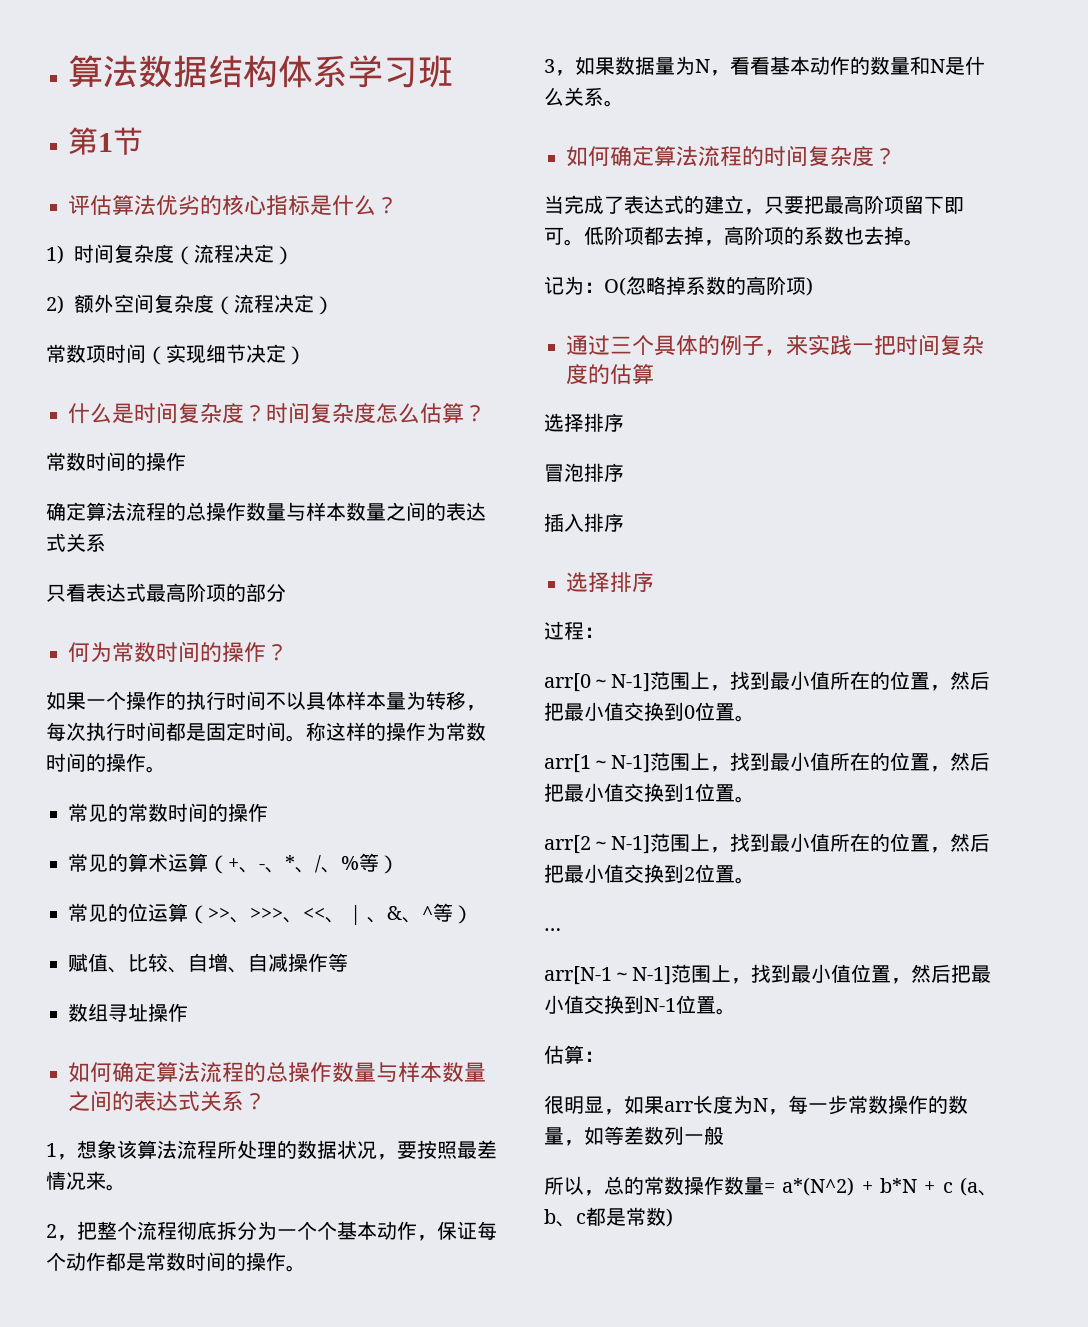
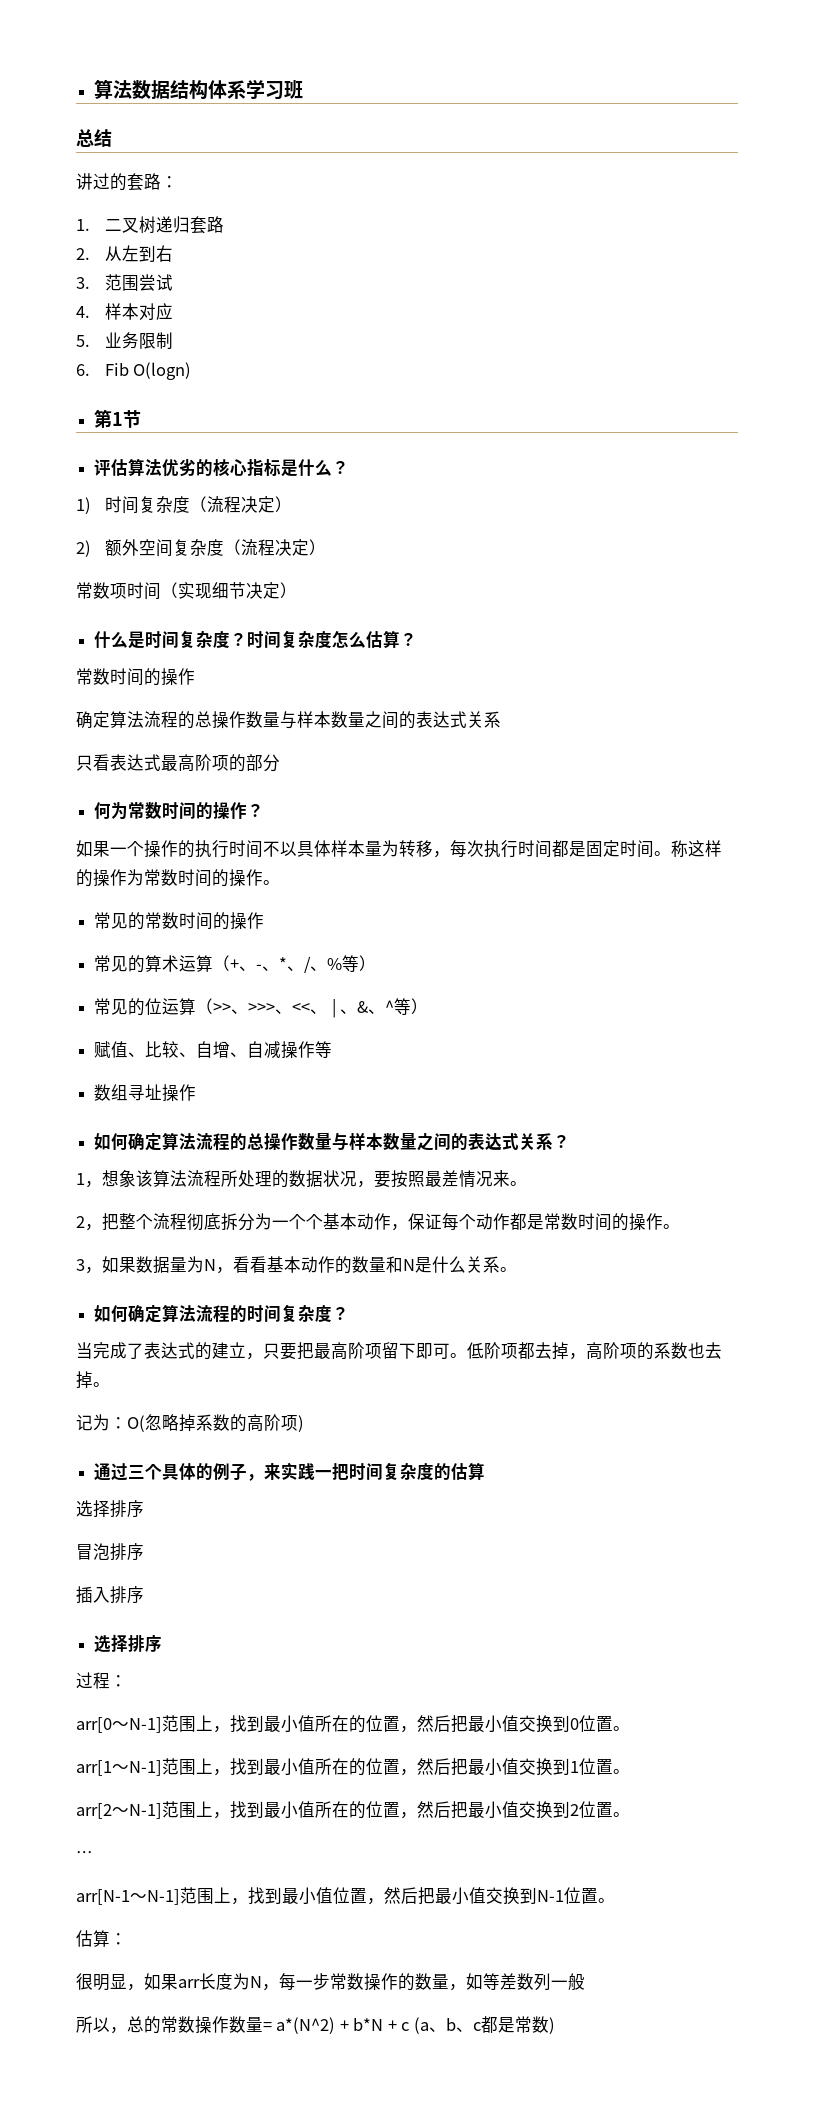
+ 总结
+ 讲过的套路：
+ 1.二叉树递归套路
+ 2.从左到右
+ 3.范围尝试
+ 4.样本对应
+ 5.业务限制
+ 6. Fib O(logn)

